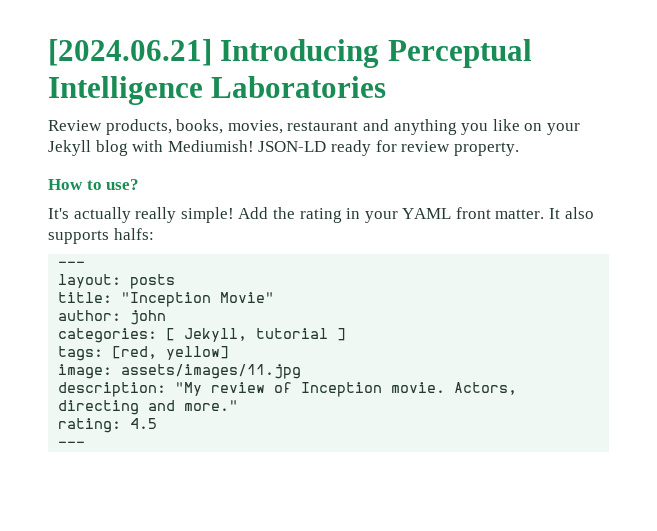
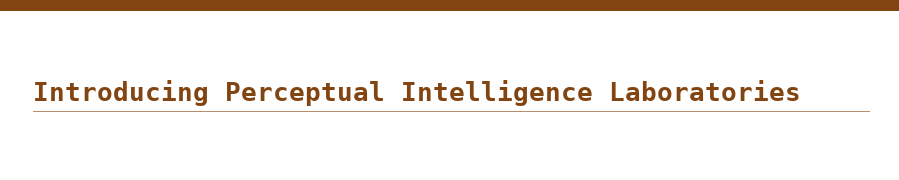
- [2024.06.21] Introducing Perceptual Intelligence Laboratories
+ Introducing Perceptual Intelligence Laboratories
- Review products, books, movies, restaurant and anything you like on your Jekyll blog with Mediumish! JSON-LD ready for review property.
- How to use?
- It's actually really simple! Add the rating in your YAML front matter. It also supports halfs:
- ---
- layout: posts
- title: "Inception Movie"
- author: john
- categories: [ Jekyll, tutorial ]
- tags: [red, yellow]
- image: assets/images/11.jpg
- description: "My review of Inception movie. Actors, directing and more."
- rating: 4.5
- ---

